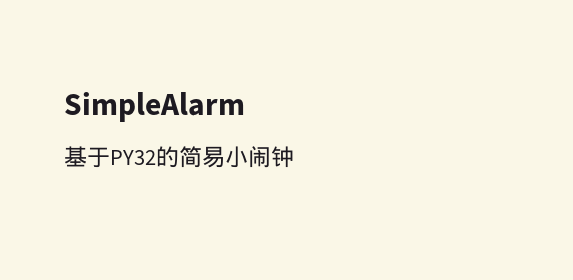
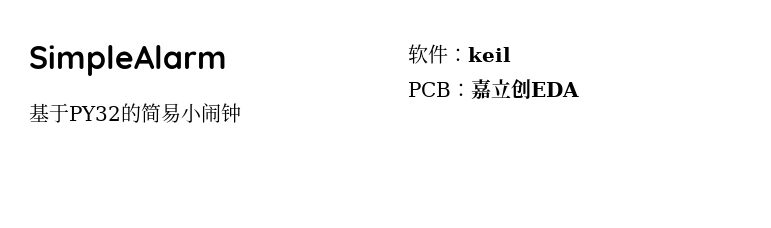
+ 软件：keil
+ PCB：嘉立创EDA

